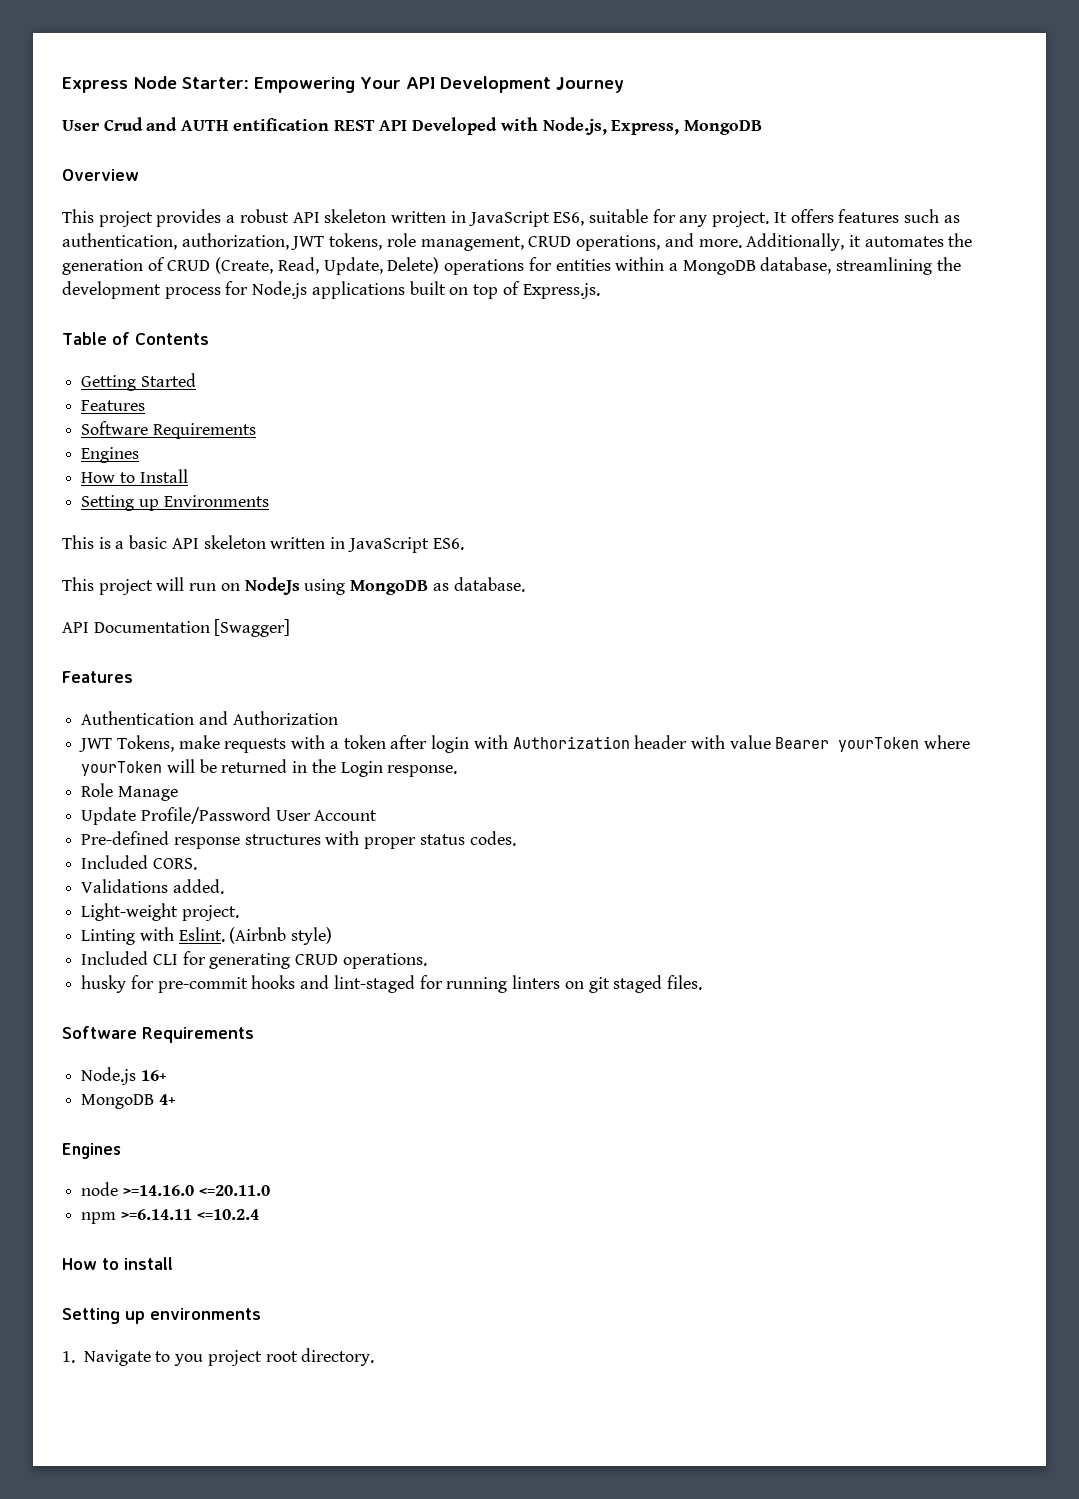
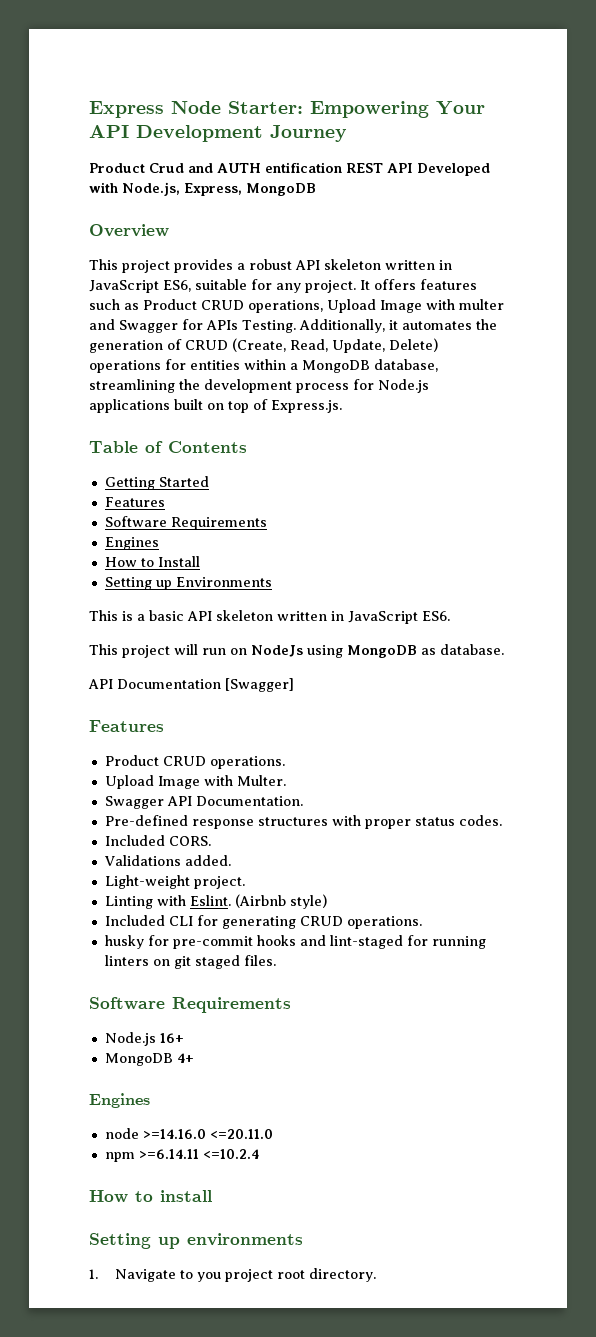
- User Crud and AUTH entification REST API Developed with Node.js, Express, MongoDB
+ Product Crud and AUTH entification REST API Developed with Node.js, Express, MongoDB
- It offers features such as authentication, authorization, JWT tokens, role management, CRUD operations, and more.
+ It offers features such as Product CRUD operations, Upload Image with multer and Swagger for APIs Testing.
- Authentication and Authorization
- JWT Tokens, make requests with a token after login with Authorization header with value Bearer yourToken where yourToken will be returned in the Login response.
- Role Manage
- Update Profile/Password User Account
+ Product CRUD operations.
+ Upload Image with Multer.
+ Swagger API Documentation.

